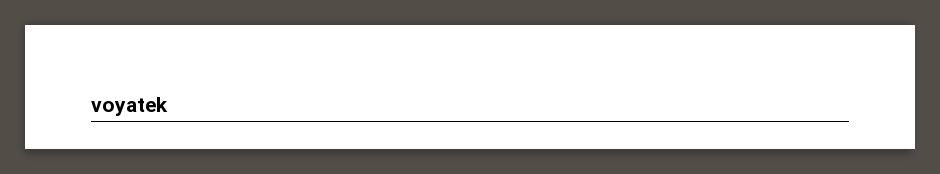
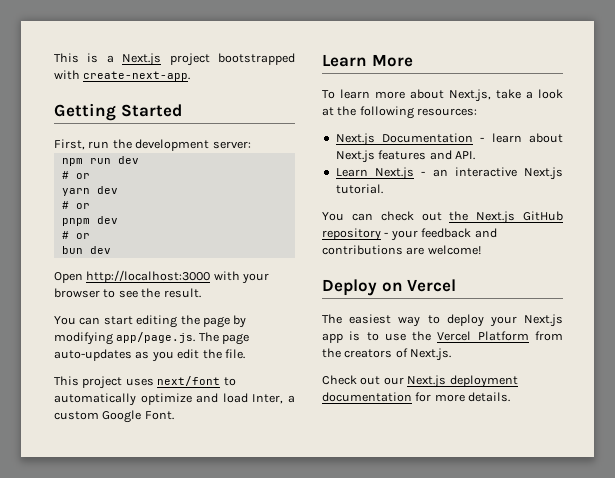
- voyatek
+ This is a Next.js project bootstrapped with create-next-app.
+ Getting Started
+ First, run the development server:
+ npm run dev
+ # or
+ yarn dev
+ # or
+ pnpm dev
+ # or
+ bun dev
+ Open http://localhost:3000 with your browser to see the result.
+ You can start editing the page by modifying app/page.js. The page auto-updates as you edit the file.
+ This project uses next/font to automatically optimize and load Inter, a custom Google Font.
+ Learn More
+ To learn more about Next.js, take a look at the following resources:
+ Next.js Documentation - learn about Next.js features and API.
+ Learn Next.js - an interactive Next.js tutorial.
+ You can check out the Next.js GitHub repository - your feedback and contributions are welcome!
+ Deploy on Vercel
+ The easiest way to deploy your Next.js app is to use the Vercel Platform from the creators of Next.js.
+ Check out our Next.js deployment documentation for more details.

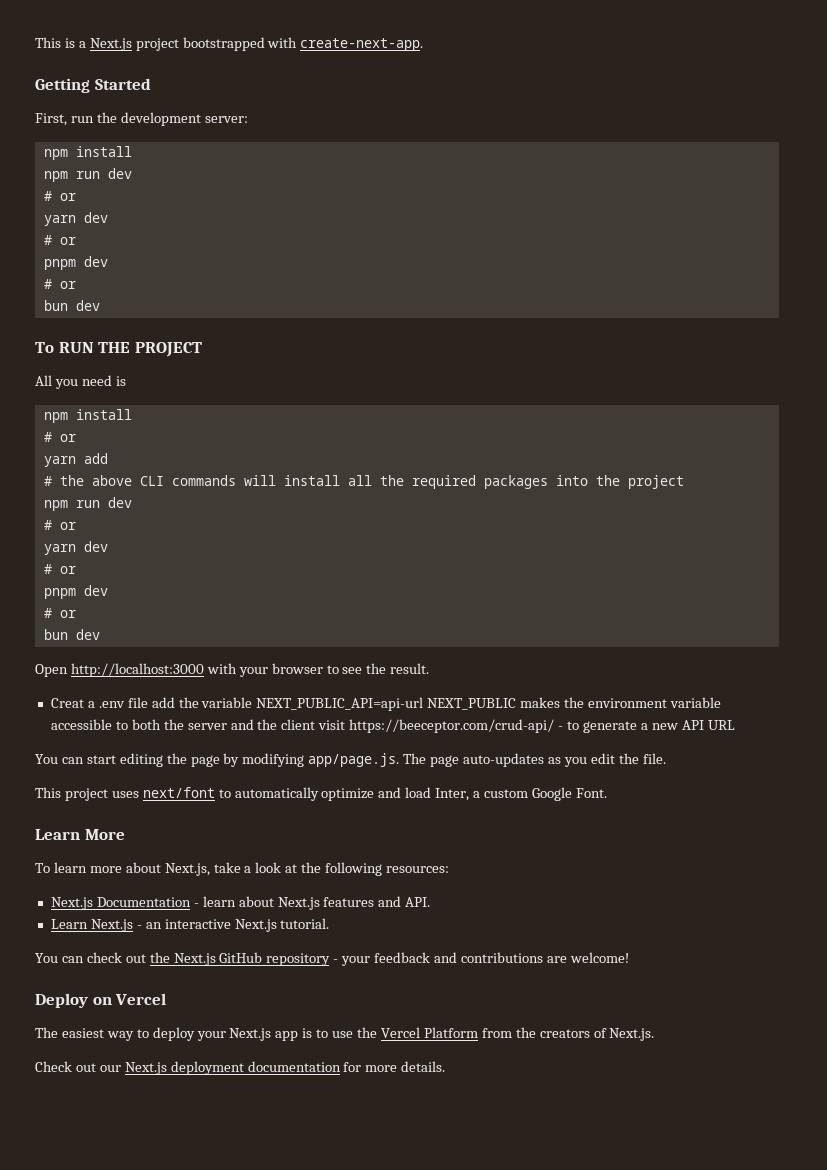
  First, run the development server:
+ npm install
+ npm run dev
+ # or
+ yarn dev
+ # or
+ pnpm dev
+ # or
+ bun dev
+ To RUN THE PROJECT
+ All you need is
+ npm install
+ # or
+ yarn add
+ # the above CLI commands will install all the required packages into the project
+ Creat a .env file add the variable NEXT_PUBLIC_API=api-url NEXT_PUBLIC makes the environment variable accessible to both the server and the client visit https://beeceptor.com/crud-api/ - to generate a new API URL

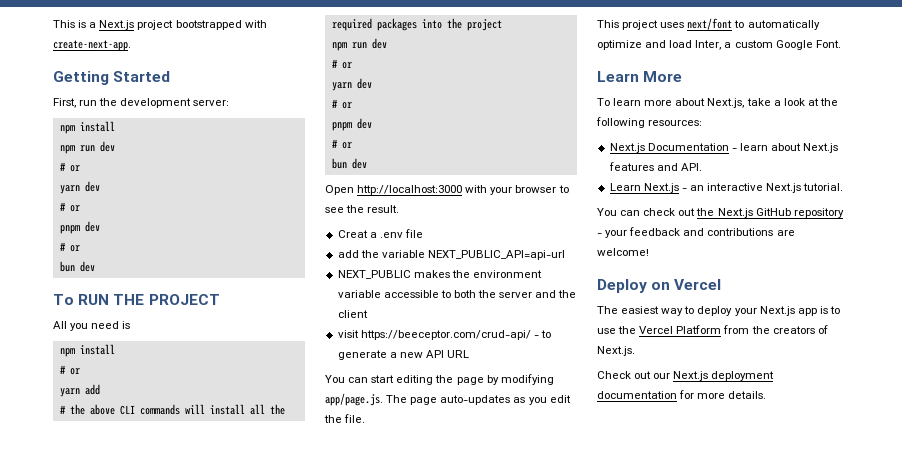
- Creat a .env file add the variable NEXT_PUBLIC_API=api-url NEXT_PUBLIC makes the environment variable accessible to both the server and the client visit https://beeceptor.com/crud-api/ - to generate a new API URL
+ Creat a .env file
+ add the variable NEXT_PUBLIC_API=api-url
+ NEXT_PUBLIC makes the environment variable accessible to both the server and the client
+ visit https://beeceptor.com/crud-api/ - to generate a new API URL

